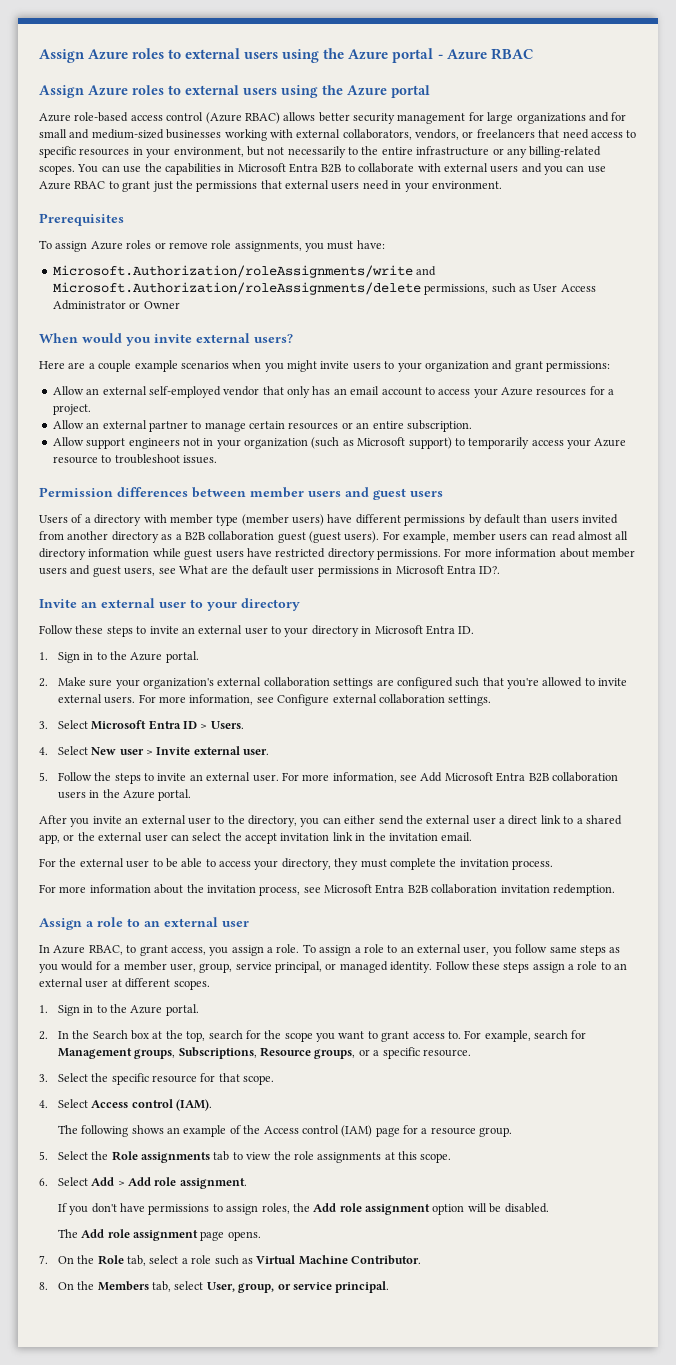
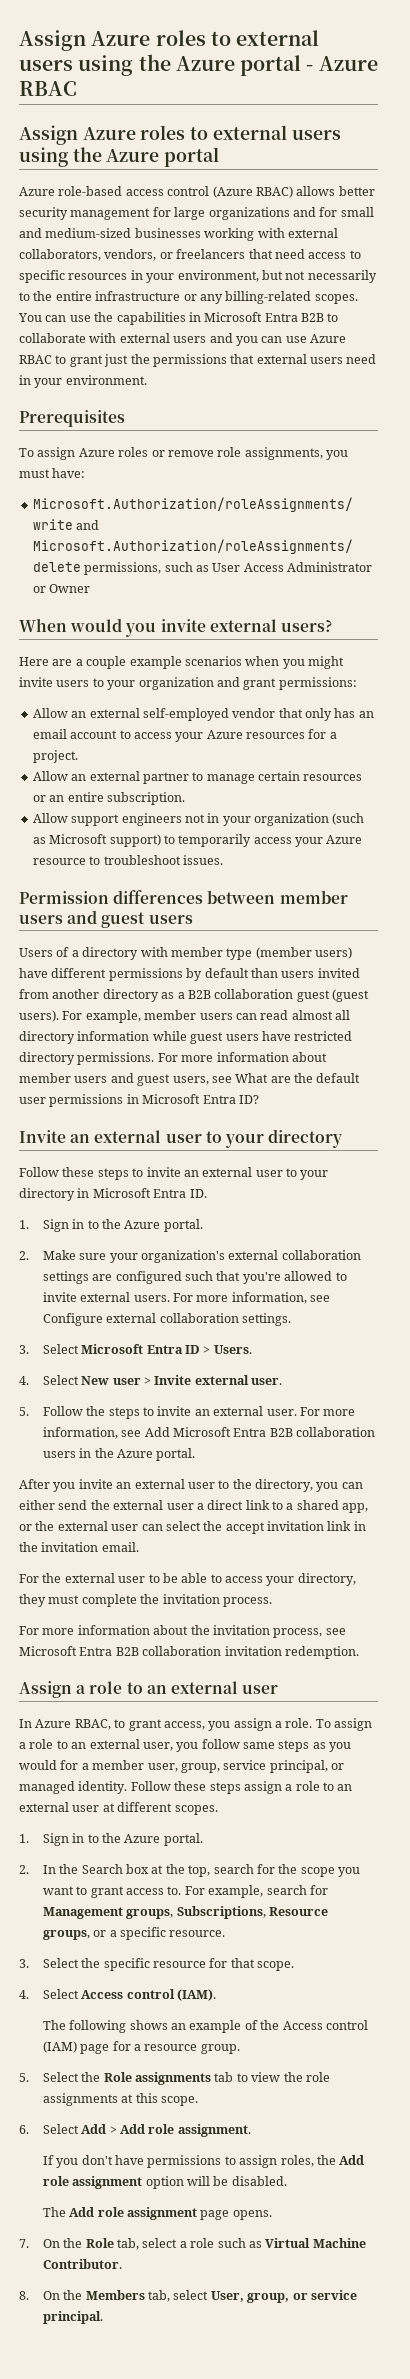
- For more information about member users and guest users, see What are the default user permissions in Microsoft Entra ID?.
+ For more information about member users and guest users, see What are the default user permissions in Microsoft Entra ID?

